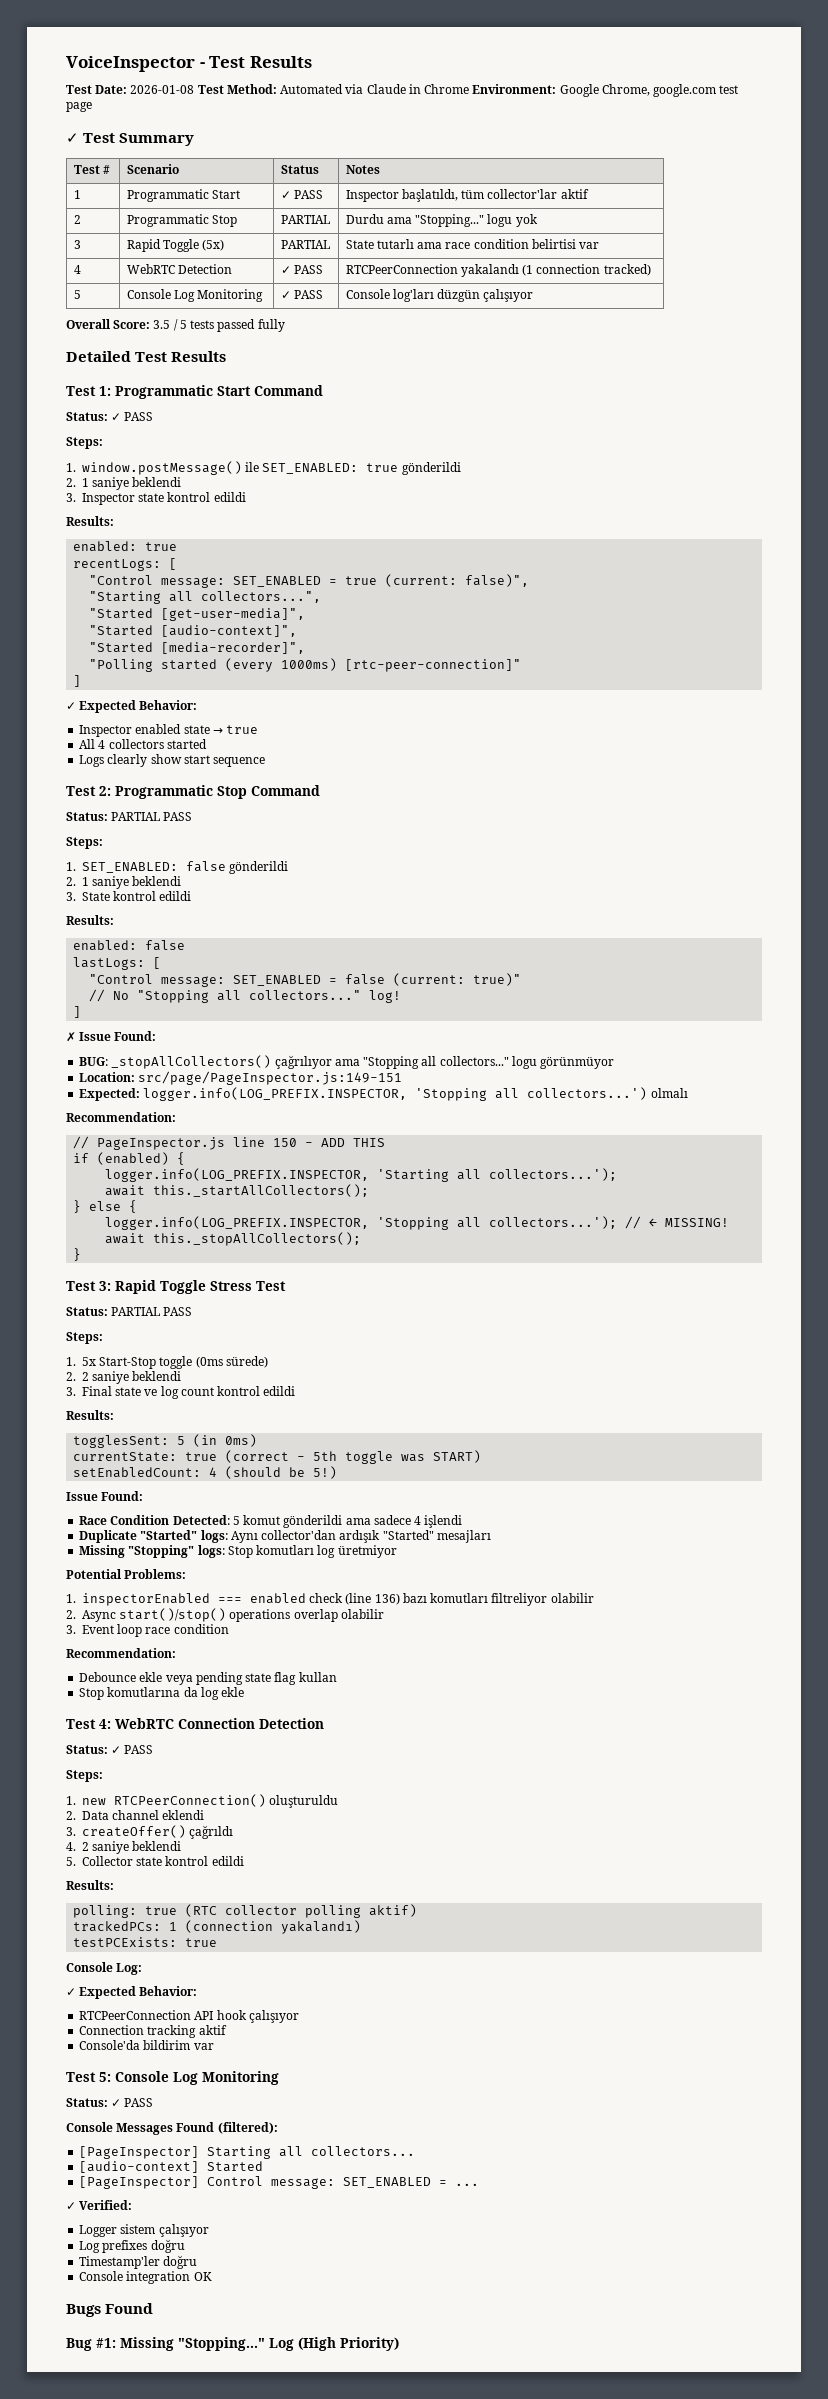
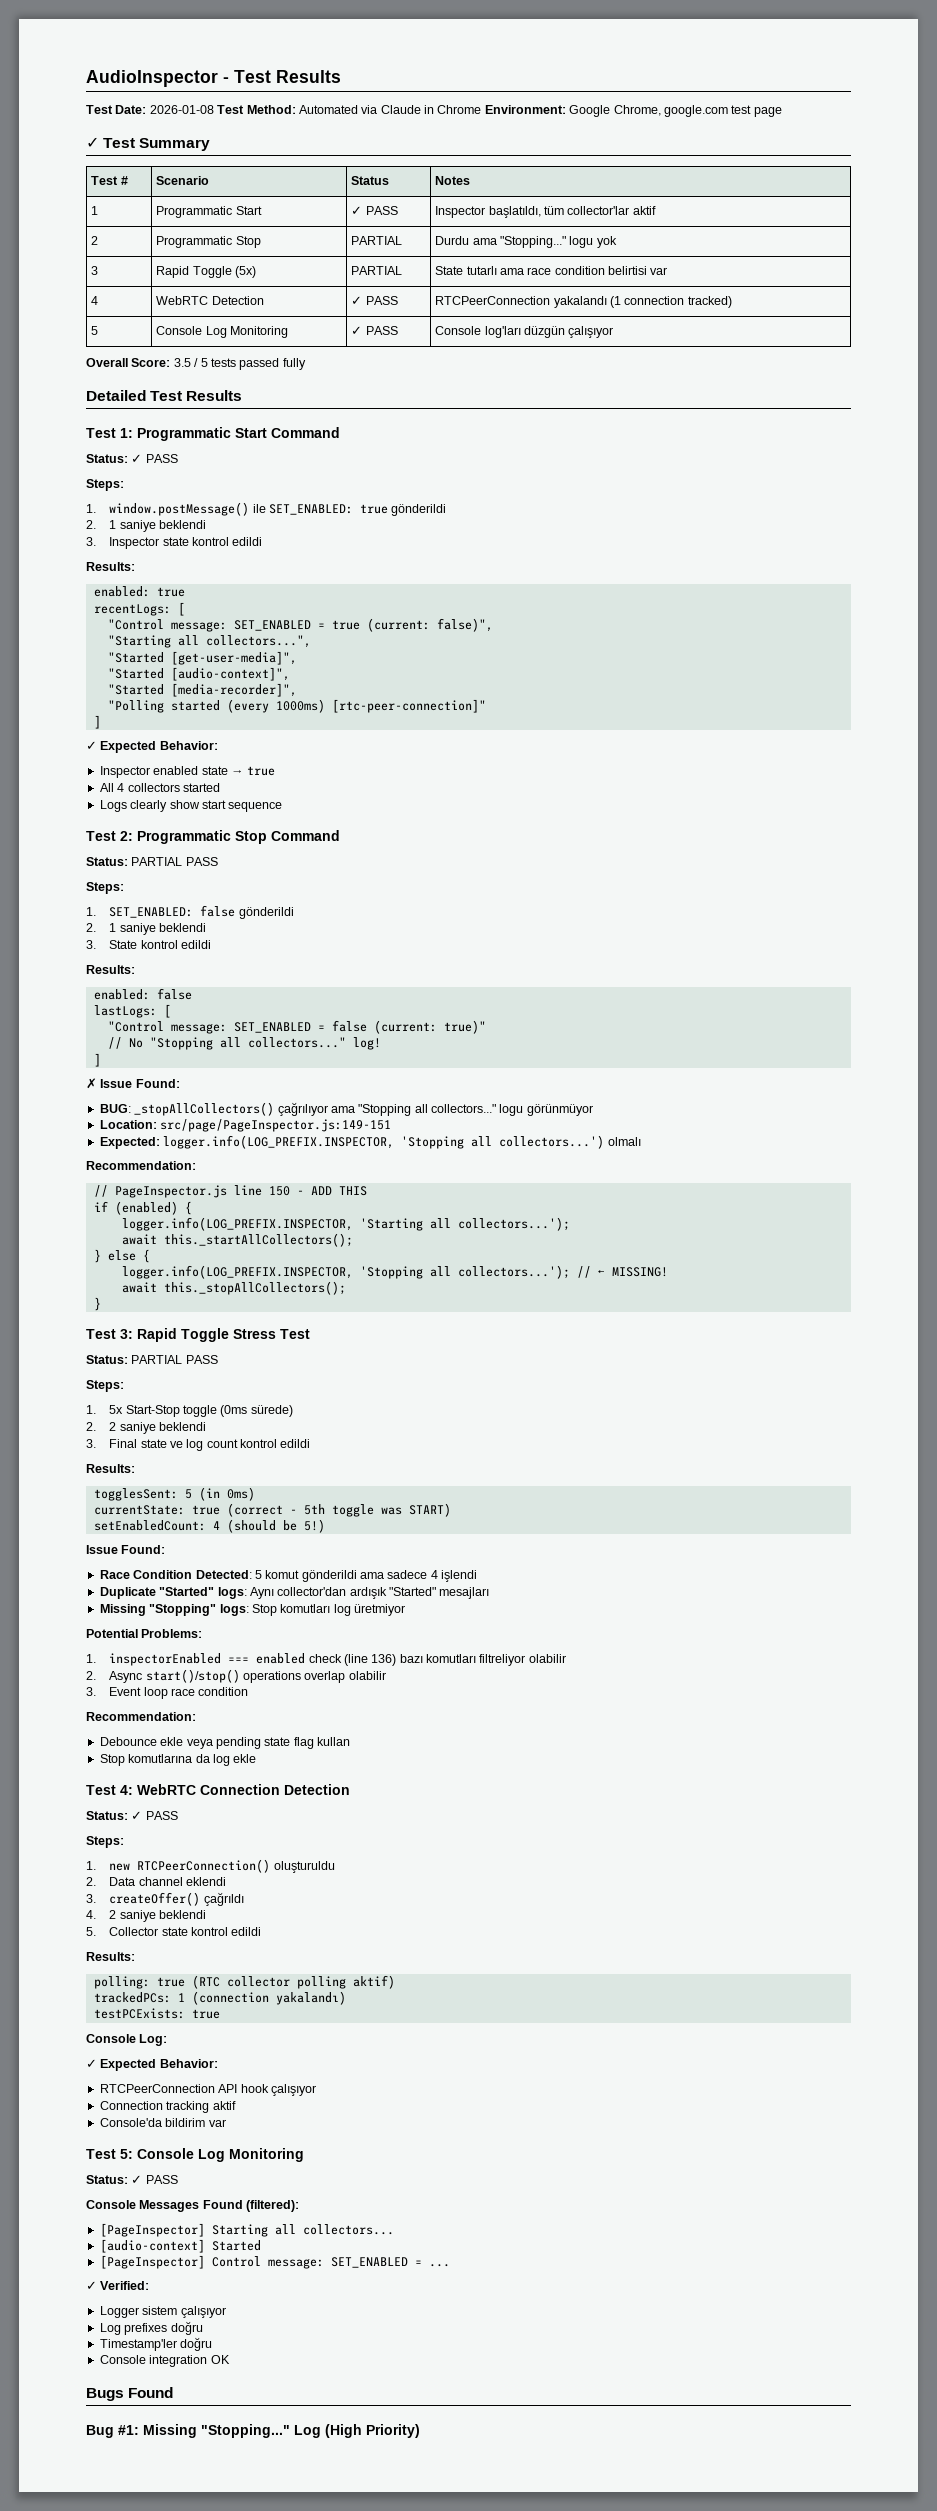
- VoiceInspector - Test Results
+ AudioInspector - Test Results

